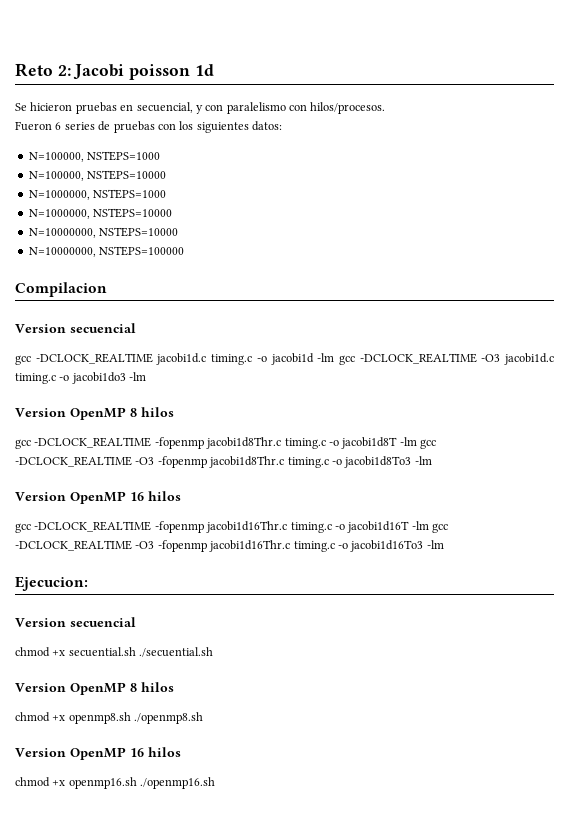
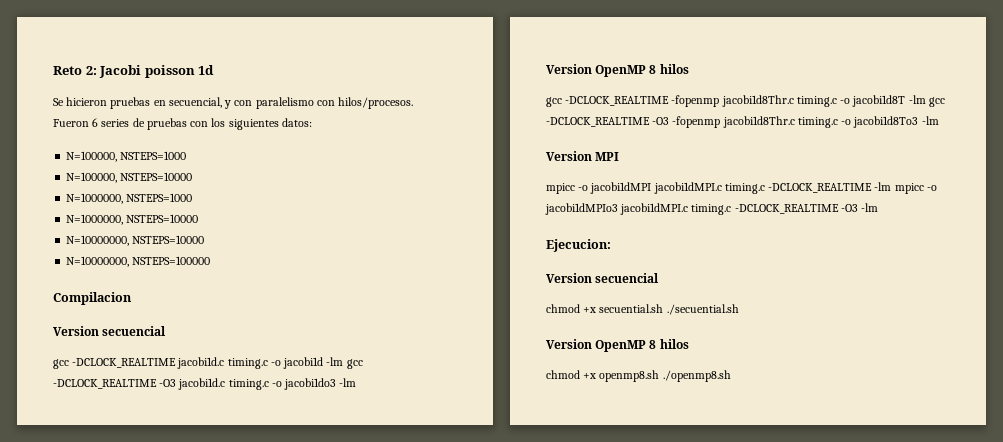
  gcc -DCLOCK_REALTIME -fopenmp jacobi1d8Thr.c timing.c -o jacobi1d8T -lm gcc -DCLOCK_REALTIME -O3 -fopenmp jacobi1d8Thr.c timing.c -o jacobi1d8To3 -lm
- Version OpenMP 16 hilos
- gcc -DCLOCK_REALTIME -fopenmp jacobi1d16Thr.c timing.c -o jacobi1d16T -lm gcc -DCLOCK_REALTIME -O3 -fopenmp jacobi1d16Thr.c timing.c -o jacobi1d16To3 -lm
+ Version MPI
+ mpicc -o jacobi1dMPI jacobi1dMPI.c timing.c -DCLOCK_REALTIME -lm mpicc -o jacobi1dMPIo3 jacobi1dMPI.c timing.c -DCLOCK_REALTIME -O3 -lm
  chmod +x openmp8.sh ./openmp8.sh
- Version OpenMP 16 hilos
- chmod +x openmp16.sh ./openmp16.sh

